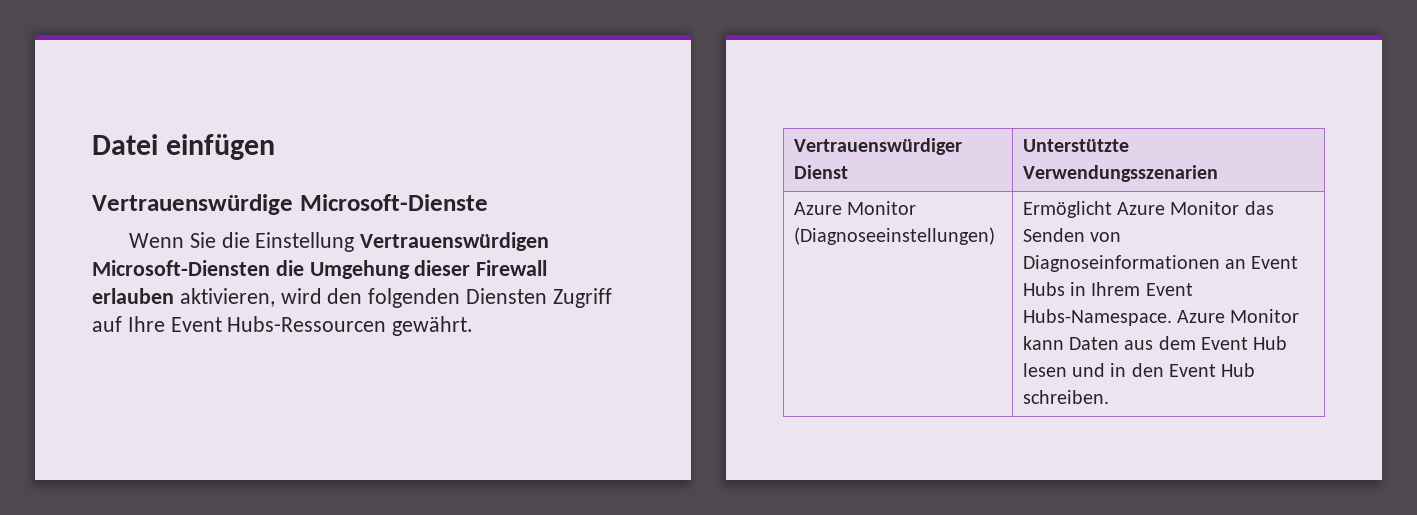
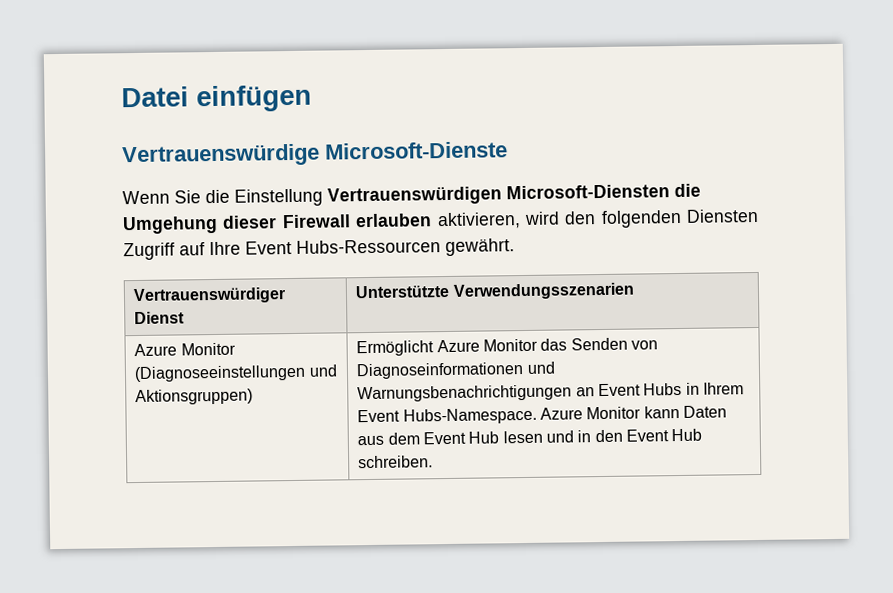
- Azure Monitor (Diagnoseeinstellungen) | Ermöglicht Azure Monitor das Senden von Diagnoseinformationen an Event Hubs in Ihrem Event Hubs-Namespace. Azure Monitor kann Daten aus dem Event Hub lesen und in den Event Hub schreiben.
+ Azure Monitor (Diagnoseeinstellungen und Aktionsgruppen) | Ermöglicht Azure Monitor das Senden von Diagnoseinformationen und Warnungsbenachrichtigungen an Event Hubs in Ihrem Event Hubs-Namespace. Azure Monitor kann Daten aus dem Event Hub lesen und in den Event Hub schreiben.

